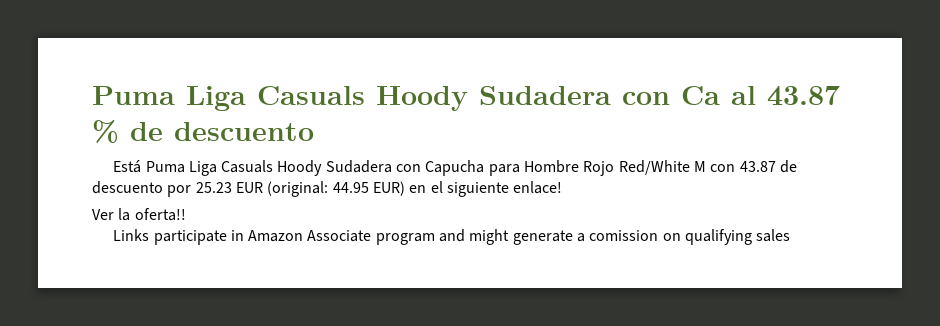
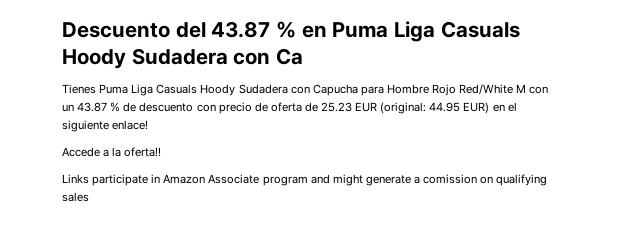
- Puma Liga Casuals Hoody Sudadera con Ca al 43.87 % de descuento
- Está Puma Liga Casuals Hoody Sudadera con Capucha para Hombre Rojo Red/White M con 43.87 de descuento por 25.23 EUR (original: 44.95 EUR) en el siguiente enlace!
+ Descuento del 43.87 % en Puma Liga Casuals Hoody Sudadera con Ca
+ Tienes Puma Liga Casuals Hoody Sudadera con Capucha para Hombre Rojo Red/White M con un 43.87 % de descuento con precio de oferta de 25.23 EUR (original: 44.95 EUR) en el siguiente enlace!
- Ver la oferta!!
+ Accede a la oferta!!

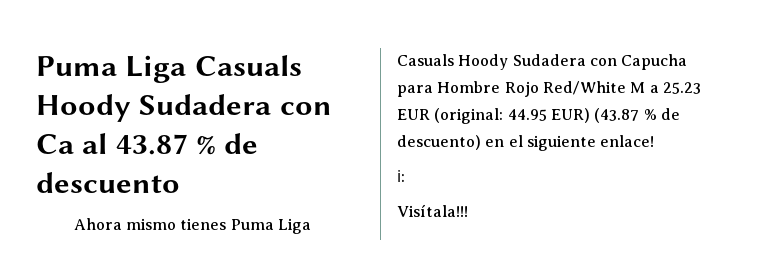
- Descuento del 43.87 % en Puma Liga Casuals Hoody Sudadera con Ca
- Tienes Puma Liga Casuals Hoody Sudadera con Capucha para Hombre Rojo Red/White M con un 43.87 % de descuento con precio de oferta de 25.23 EUR (original: 44.95 EUR) en el siguiente enlace!
+ Puma Liga Casuals Hoody Sudadera con Ca al 43.87 % de descuento
+ Ahora mismo tienes Puma Liga Casuals Hoody Sudadera con Capucha para Hombre Rojo Red/White M a 25.23 EUR (original: 44.95 EUR) (43.87 % de descuento) en el siguiente enlace!
- Accede a la oferta!!
- Links participate in Amazon Associate program and might generate a comission on qualifying sales
+ ℹ:
+ Visítala!!!

